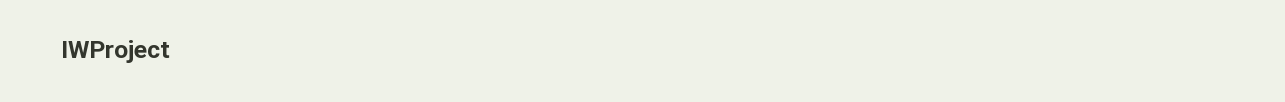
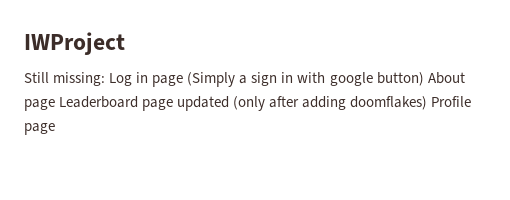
+ Still missing: Log in page (Simply a sign in with google button) About page Leaderboard page updated (only after adding doomflakes) Profile page

